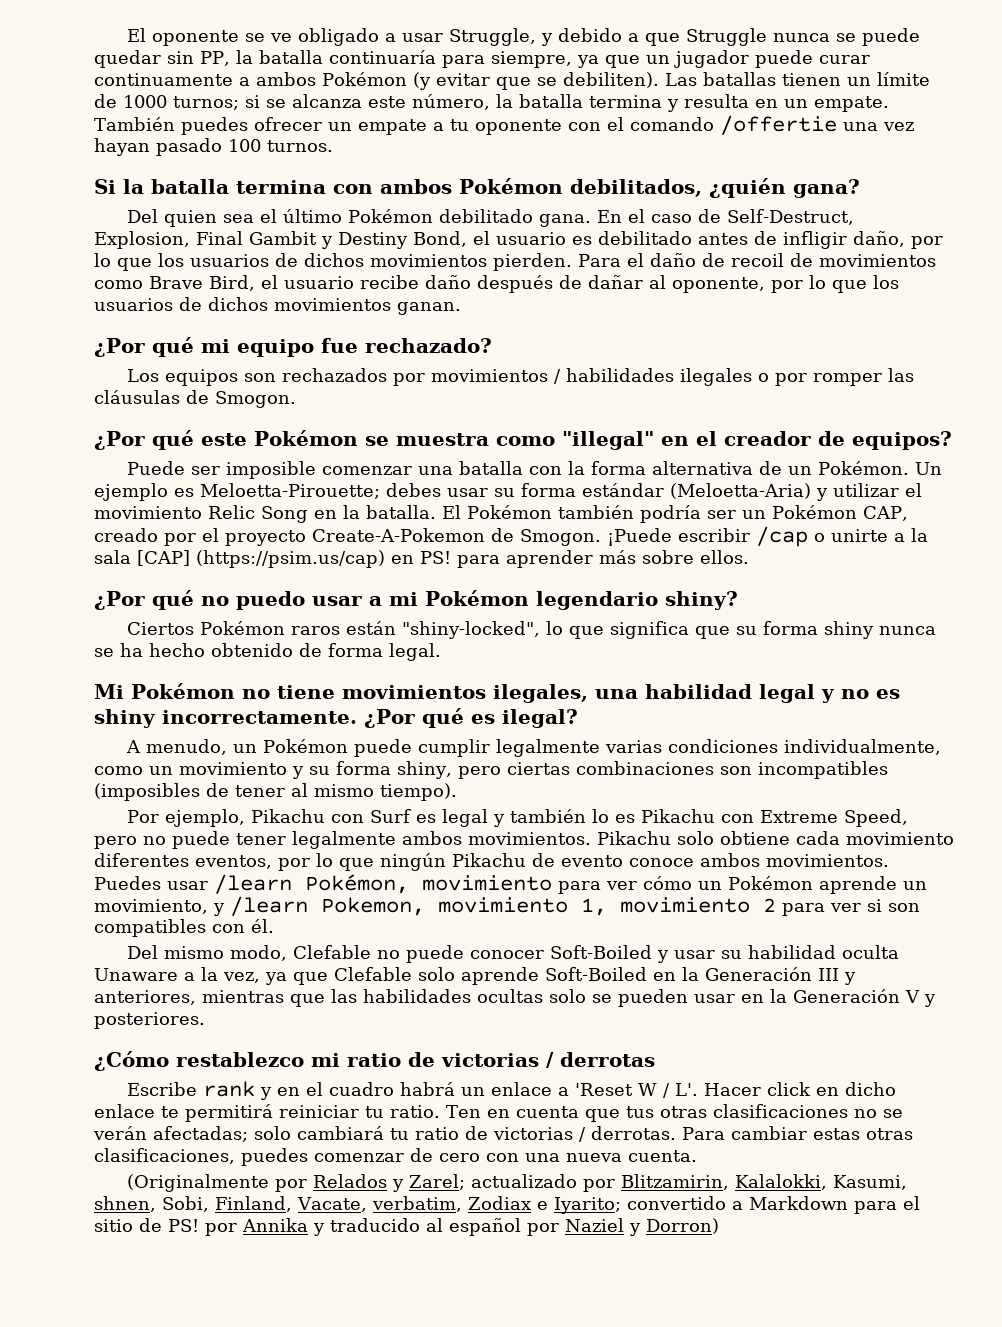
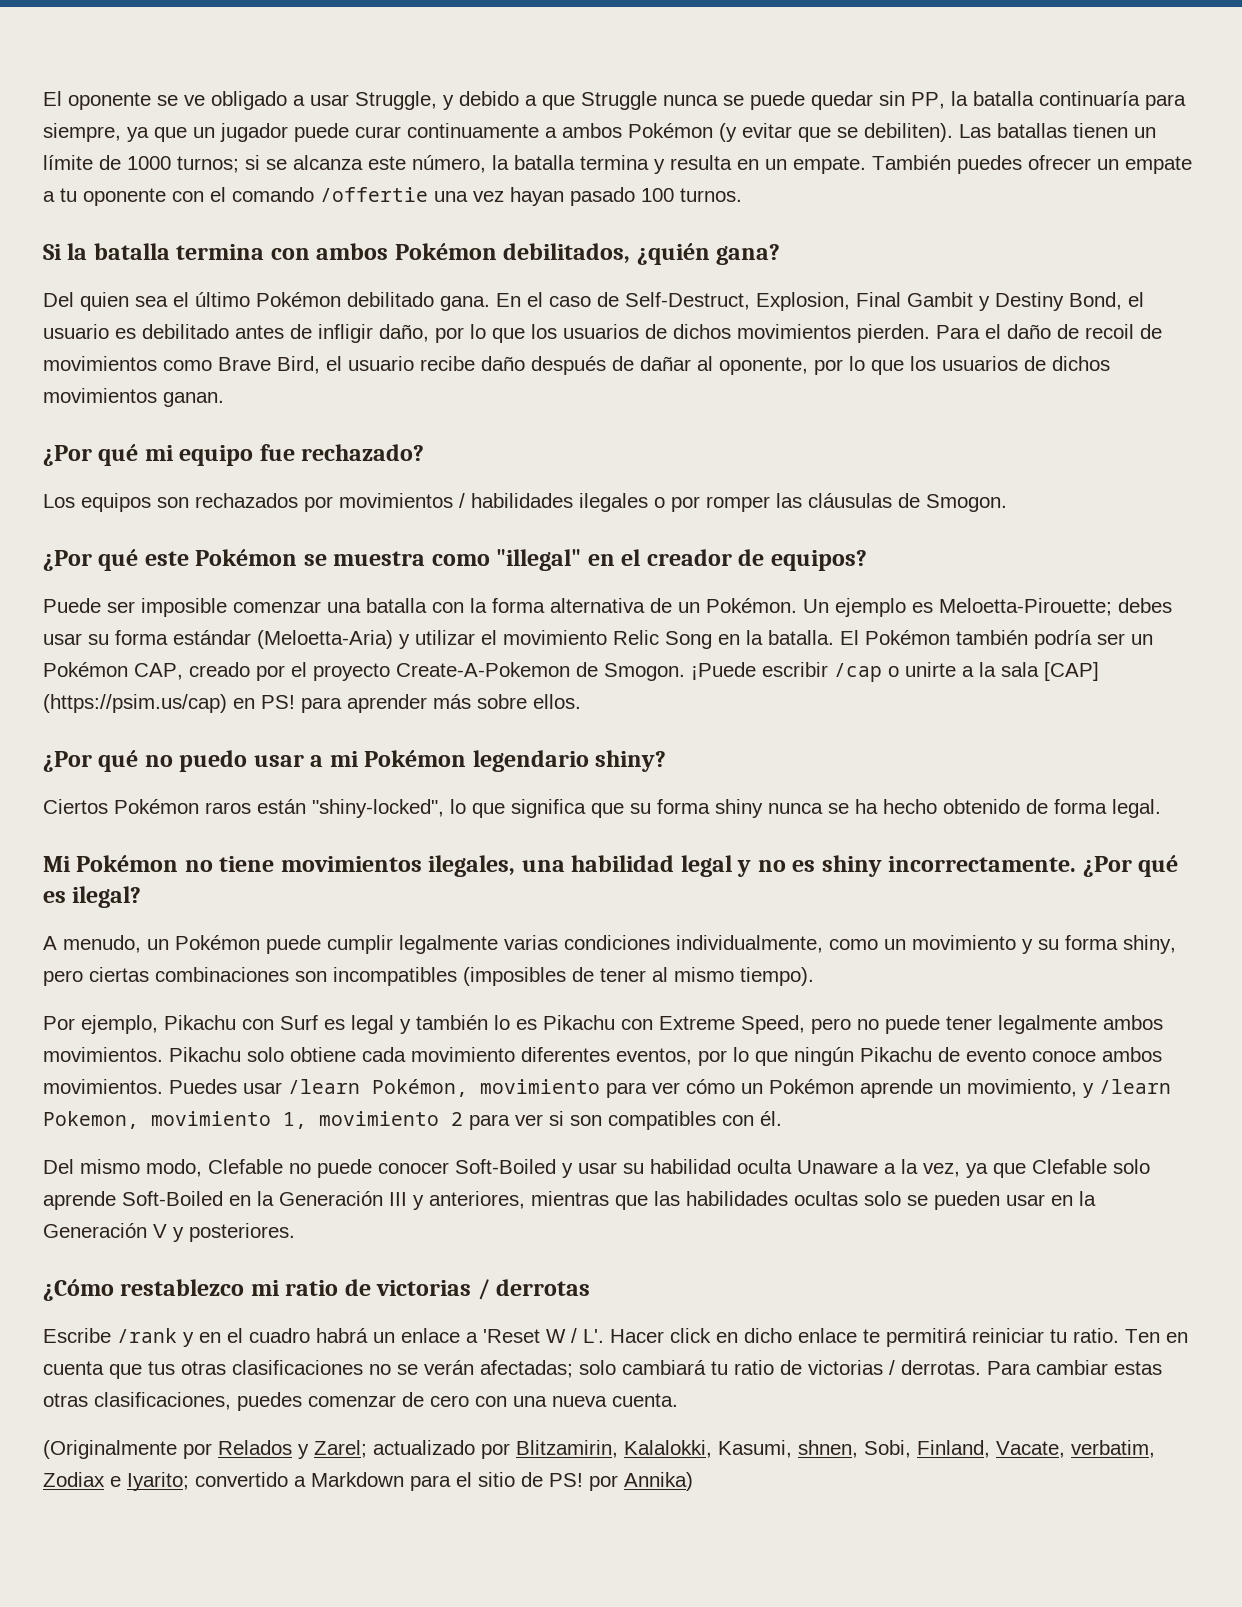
- Escribe rank y en el cuadro habrá un enlace a 'Reset W / L'. Hacer click en dicho enlace te permitirá reiniciar tu ratio.
+ Escribe /rank y en el cuadro habrá un enlace a 'Reset W / L'. Hacer click en dicho enlace te permitirá reiniciar tu ratio.
- (Originalmente por Relados y Zarel; actualizado por Blitzamirin, Kalalokki, Kasumi, shnen, Sobi, Finland, Vacate, verbatim, Zodiax e Iyarito; convertido a Markdown para el sitio de PS! por Annika y traducido al español por Naziel y Dorron)
+ (Originalmente por Relados y Zarel; actualizado por Blitzamirin, Kalalokki, Kasumi, shnen, Sobi, Finland, Vacate, verbatim, Zodiax e Iyarito; convertido a Markdown para el sitio de PS! por Annika)

